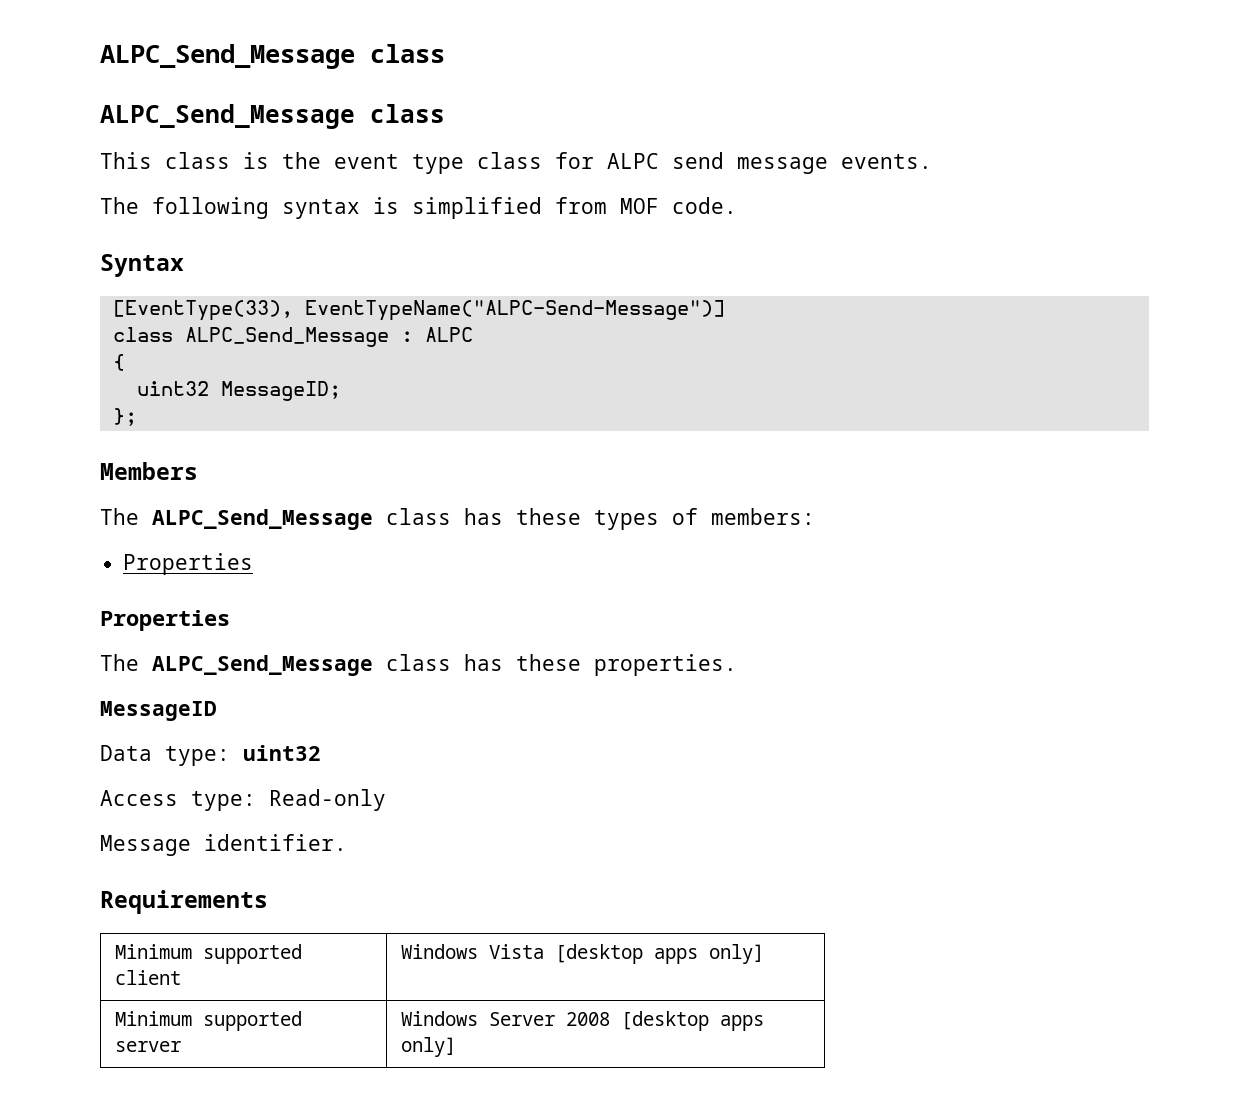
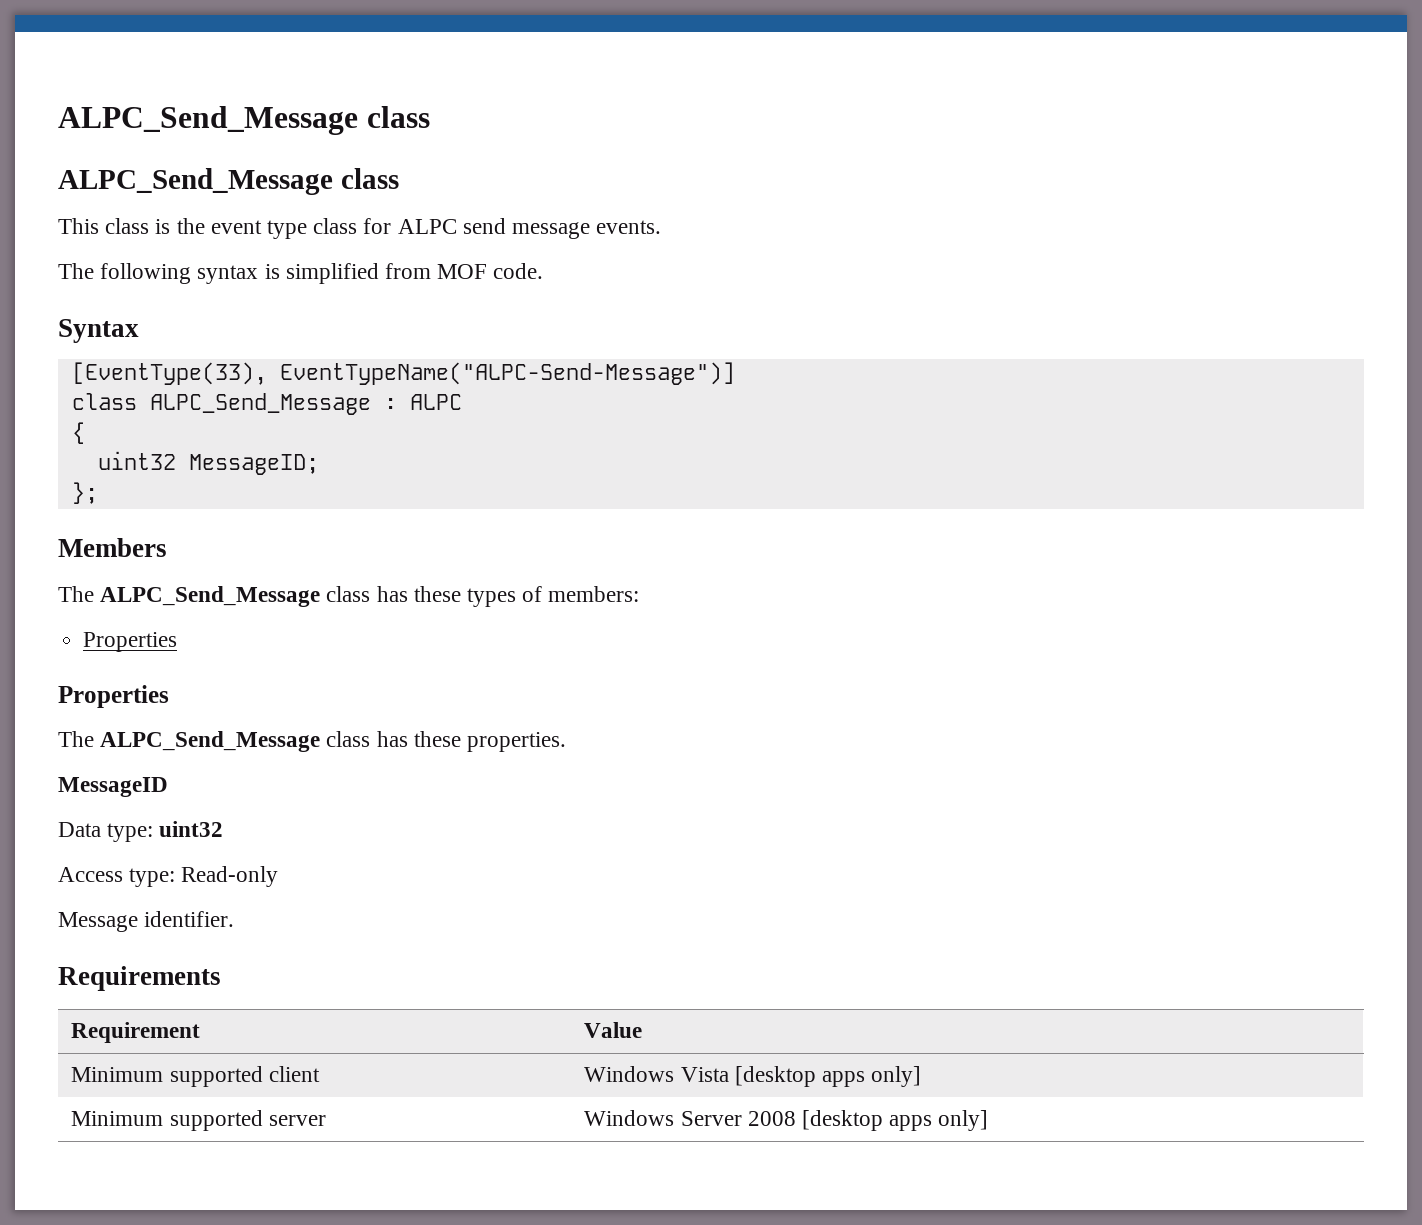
+ Requirement | Value

